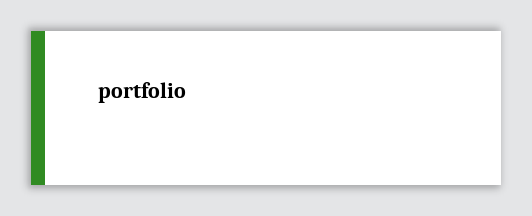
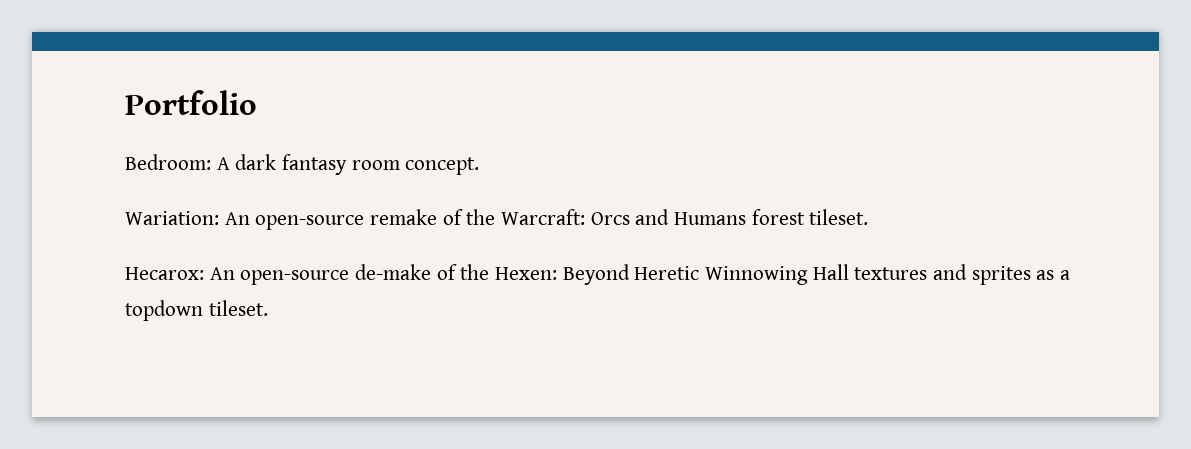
- portfolio
+ Portfolio
+ Bedroom: A dark fantasy room concept.
+ Wariation: An open-source remake of the Warcraft: Orcs and Humans forest tileset.
+ Hecarox: An open-source de-make of the Hexen: Beyond Heretic Winnowing Hall textures and sprites as a topdown tileset.

